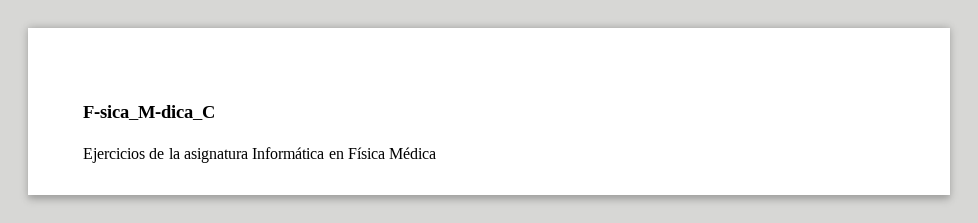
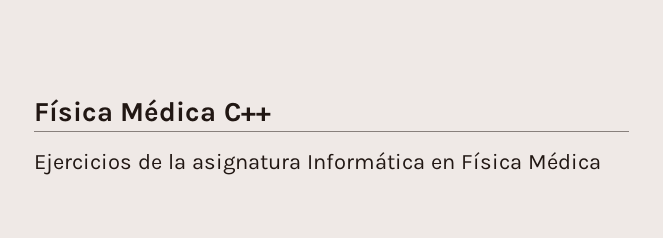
- F-sica_M-dica_C
+ Física Médica C++

